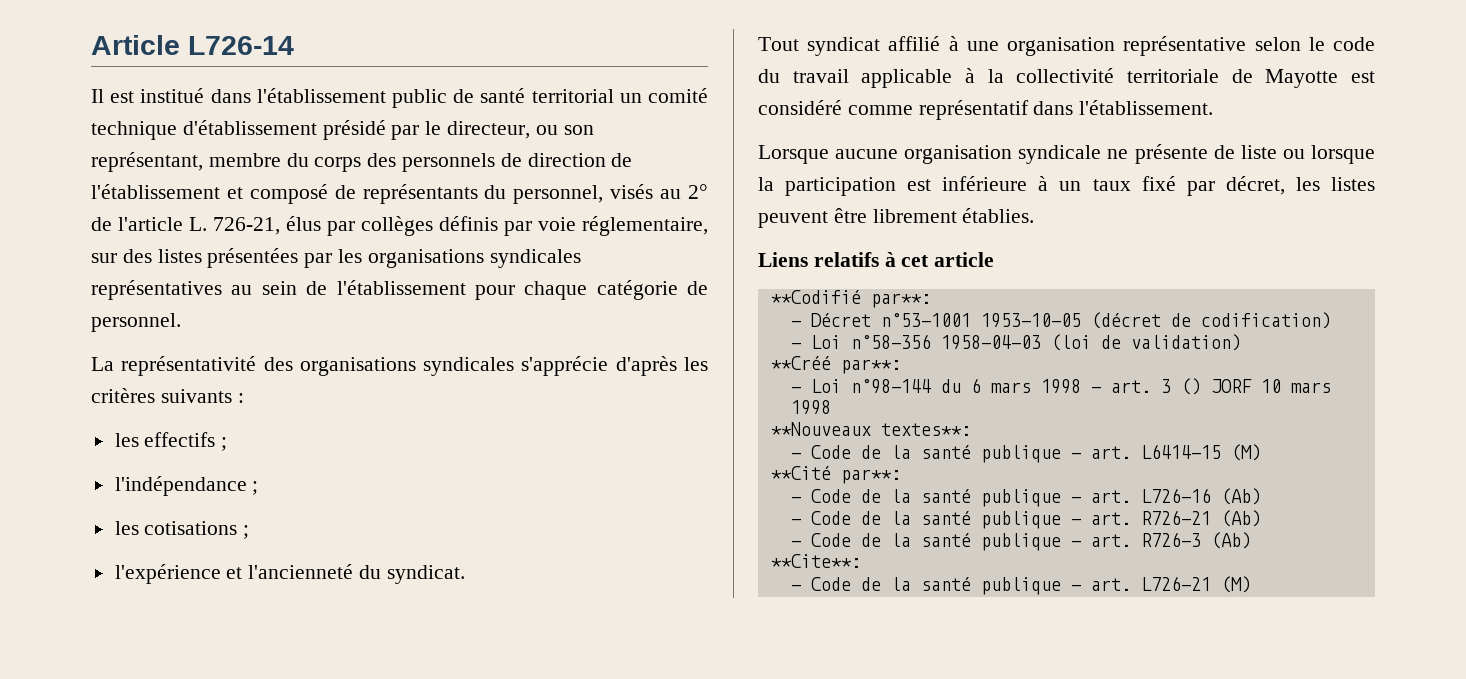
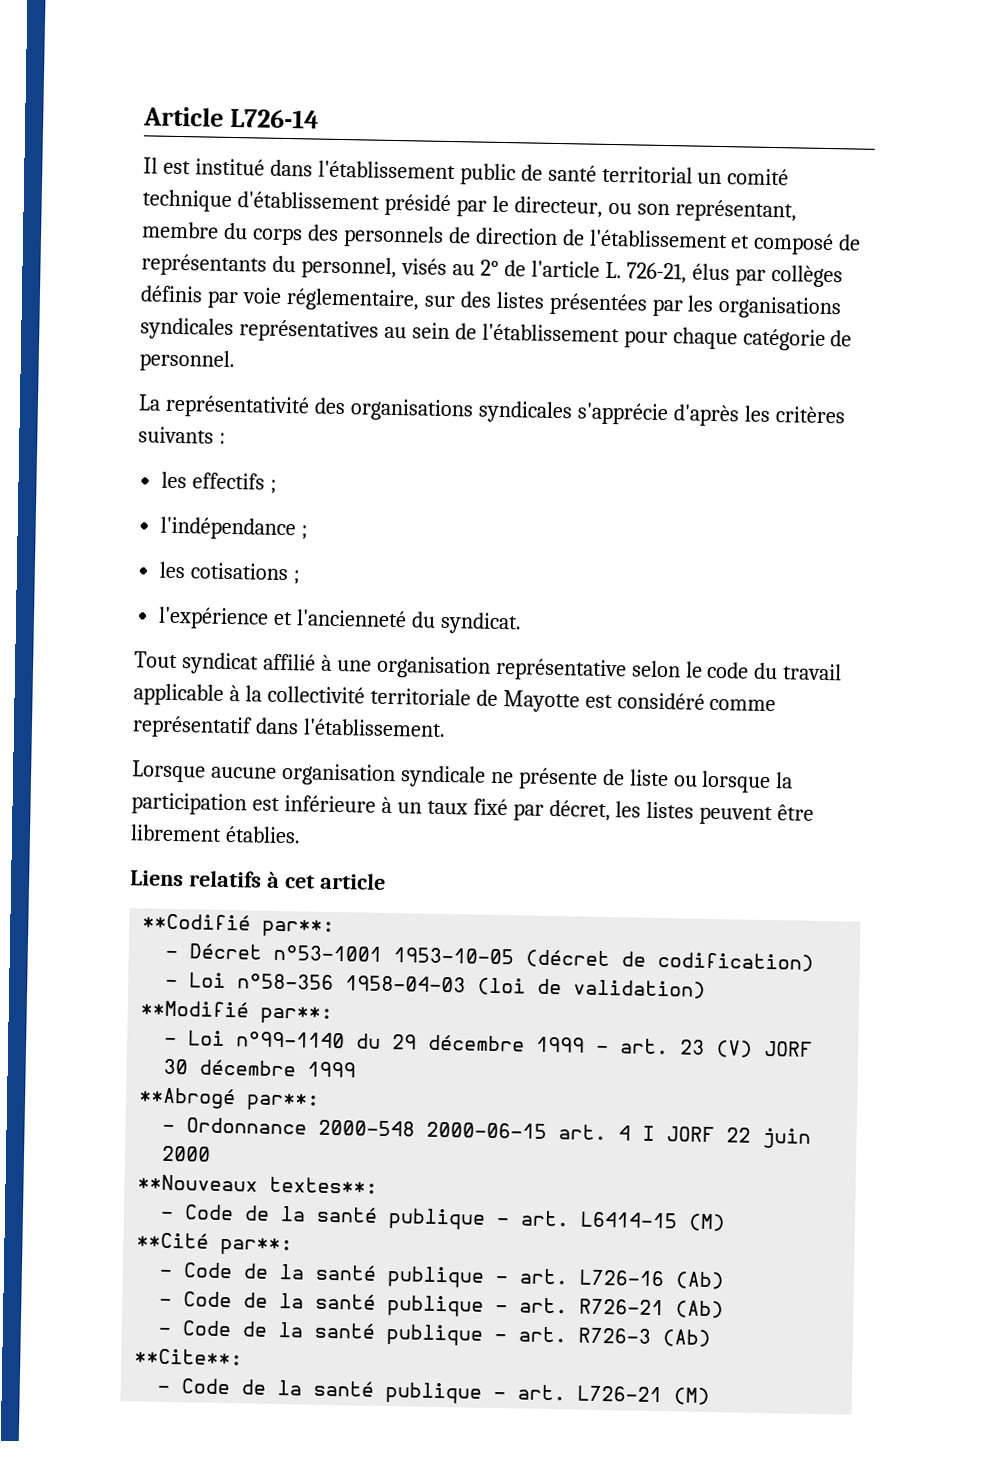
- **Créé par**:
+ **Modifié par**:
- - Loi n°98-144 du 6 mars 1998 - art. 3 () JORF 10 mars 1998
+ - Loi n°99-1140 du 29 décembre 1999 - art. 23 (V) JORF 30 décembre 1999
+ **Abrogé par**:
+ - Ordonnance 2000-548 2000-06-15 art. 4 I JORF 22 juin 2000

